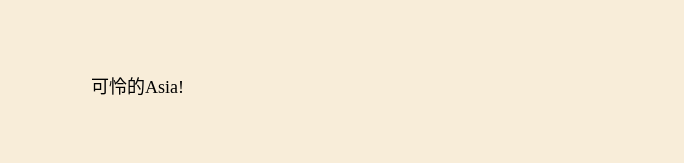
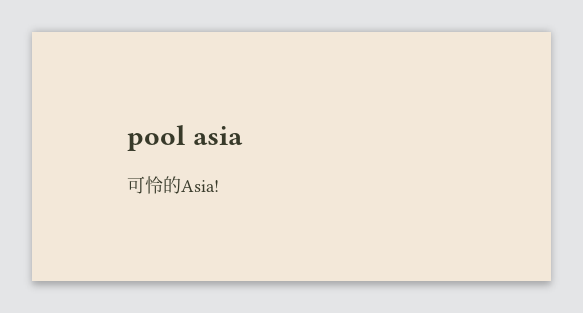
+ pool asia

